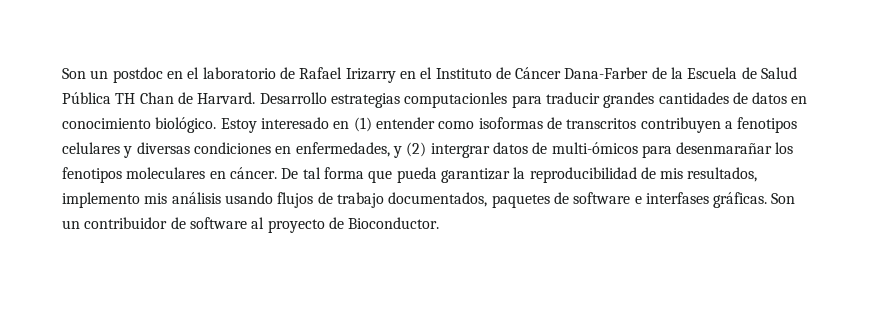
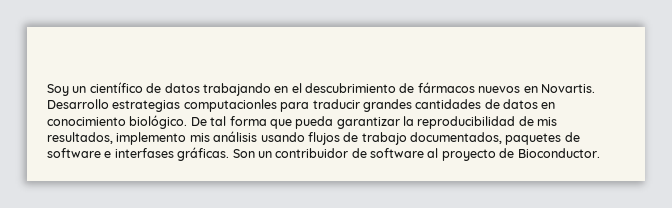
- Son un postdoc en el laboratorio de Rafael Irizarry en el Instituto de Cáncer Dana-Farber de la Escuela de Salud Pública TH Chan de Harvard.
+ Soy un científico de datos trabajando en el descubrimiento de fármacos nuevos en Novartis.
- Estoy interesado en (1) entender como isoformas de transcritos contribuyen a fenotipos celulares y diversas condiciones en enfermedades, y (2) intergrar datos de multi-ómicos para desenmarañar los fenotipos moleculares en cáncer.

